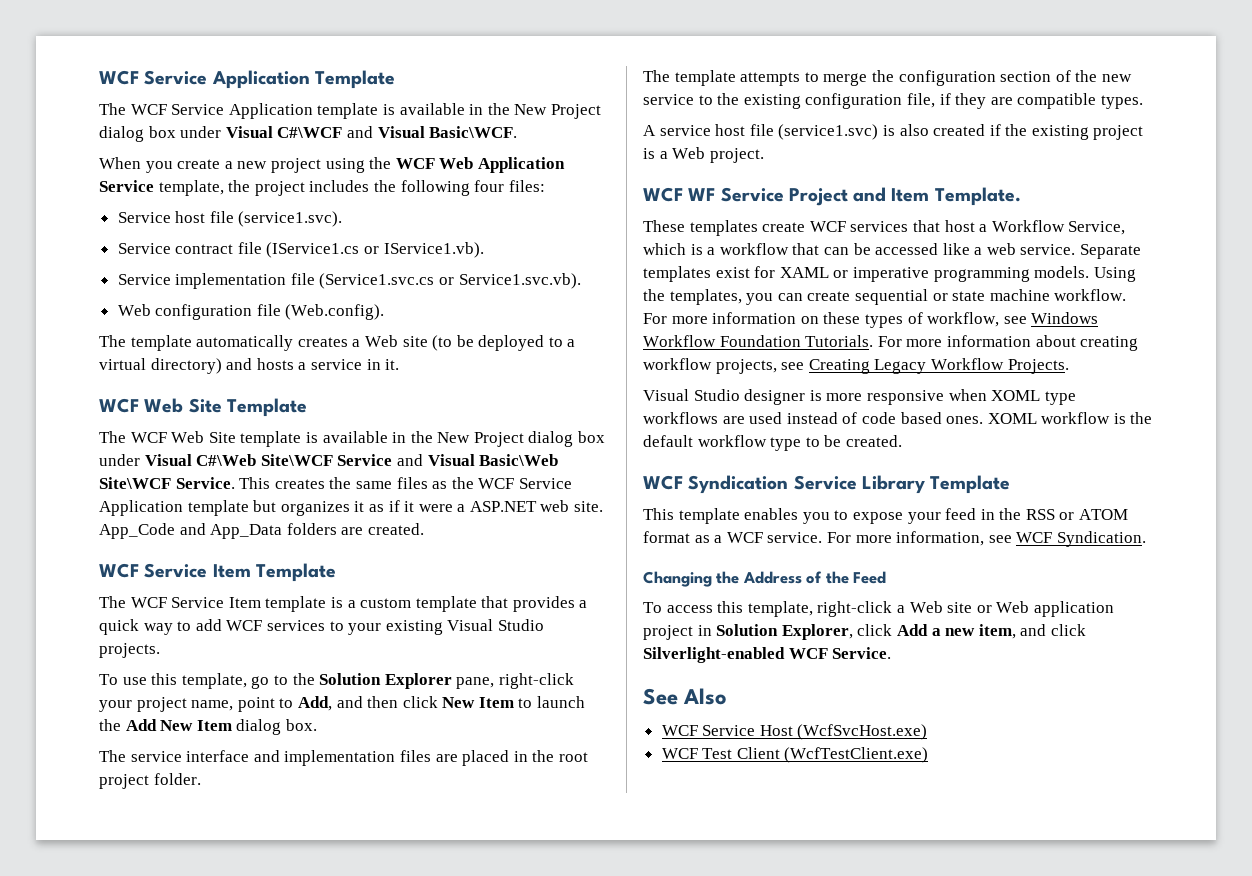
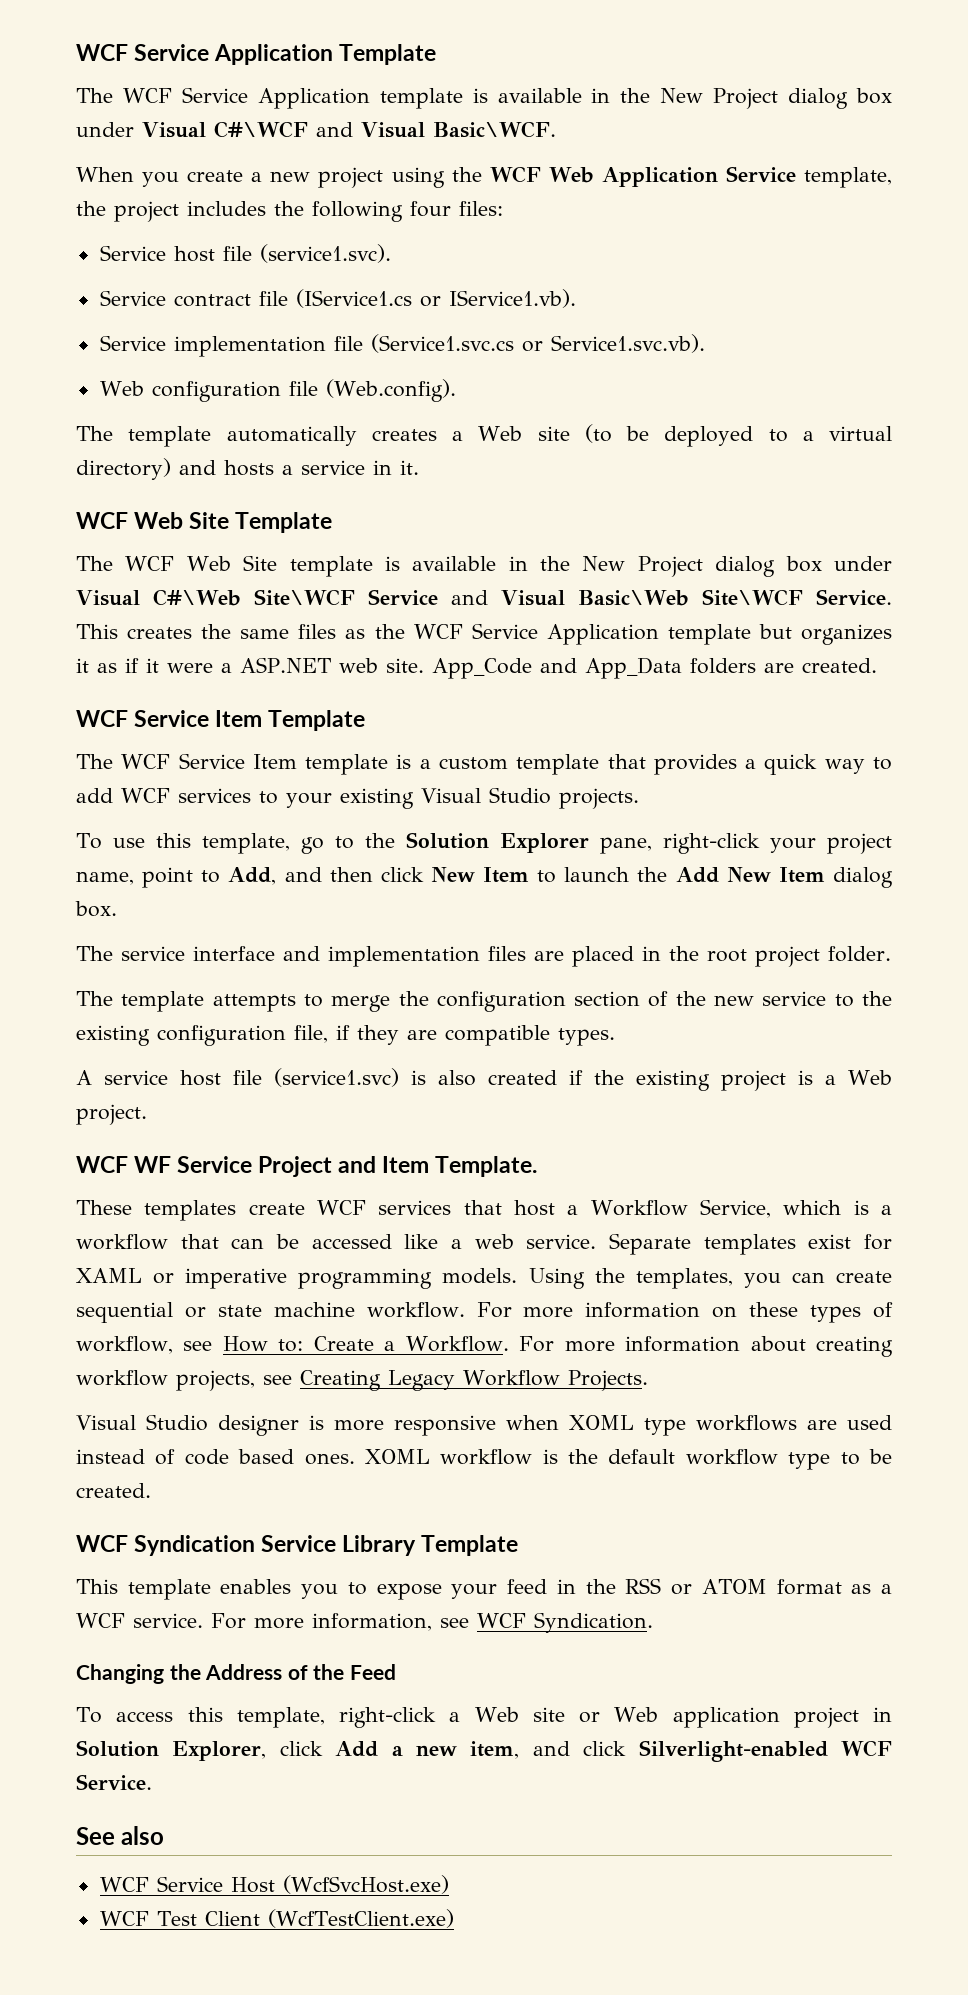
- For more information on these types of workflow, see Windows Workflow Foundation Tutorials.
+ For more information on these types of workflow, see How to: Create a Workflow.
- See Also
+ See also

